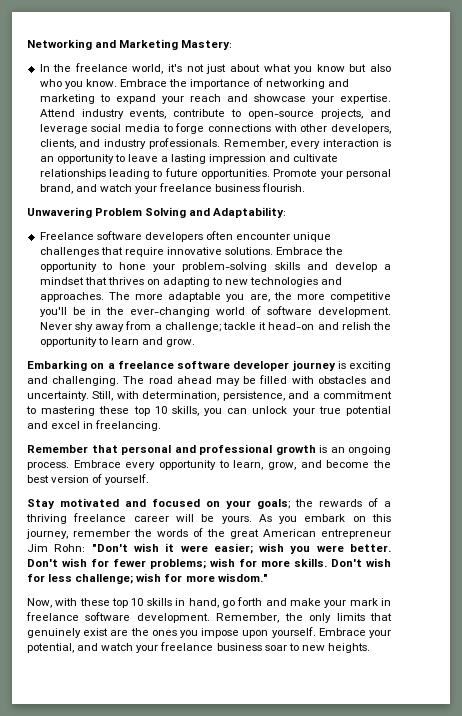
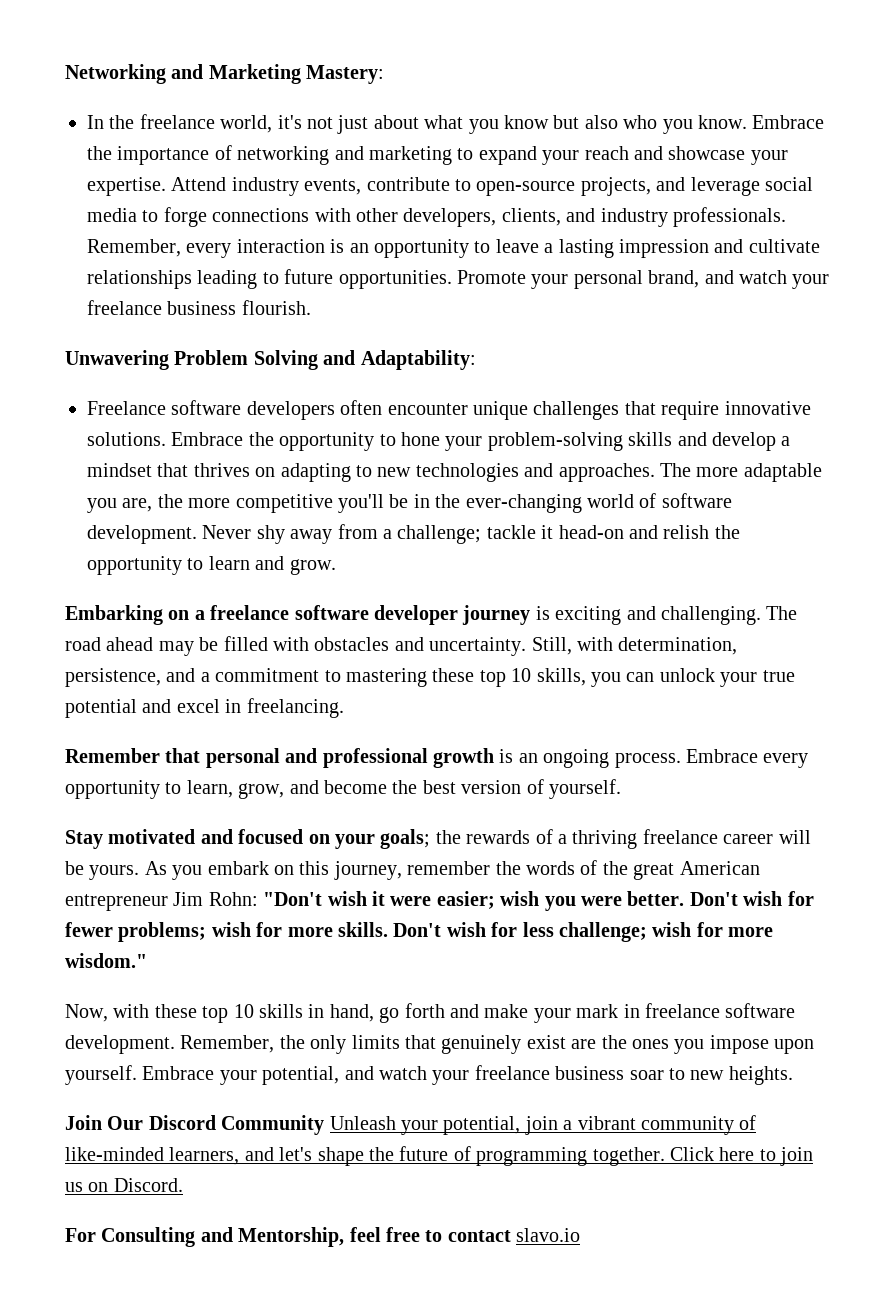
+ Join Our Discord Community Unleash your potential, join a vibrant community of like-minded learners, and let's shape the future of programming together. Click here to join us on Discord.
+ For Consulting and Mentorship, feel free to contact slavo.io

